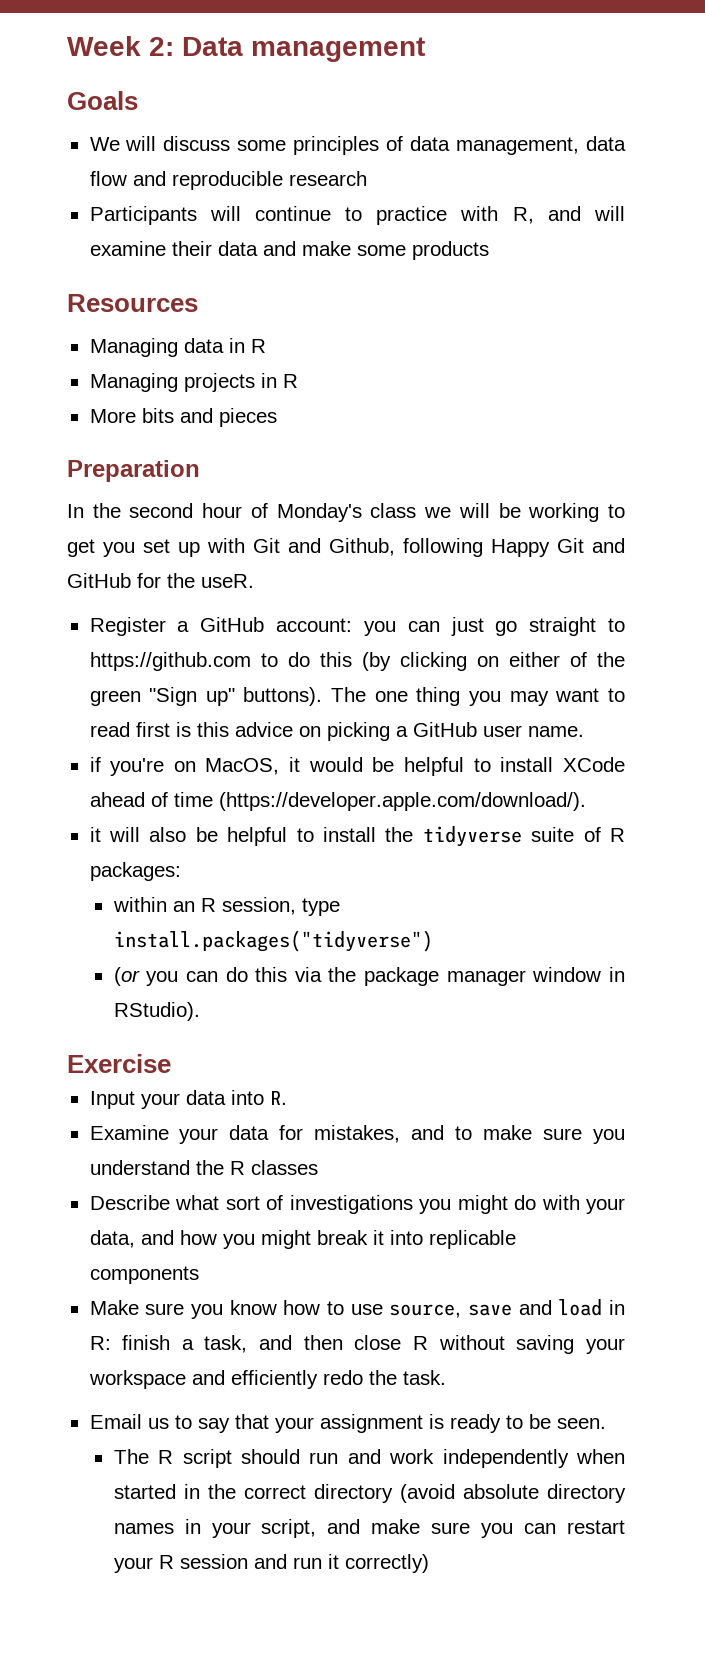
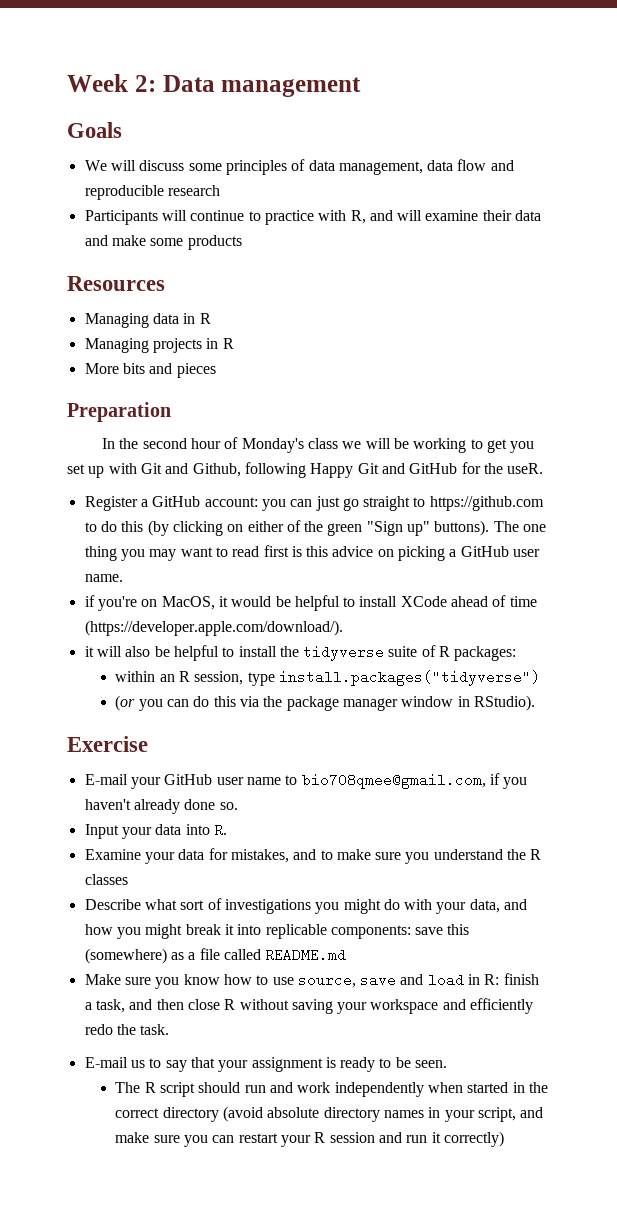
+ E-mail your GitHub user name to bio708qmee@gmail.com, if you haven't already done so.
- Describe what sort of investigations you might do with your data, and how you might break it into replicable components
+ Describe what sort of investigations you might do with your data, and how you might break it into replicable components: save this (somewhere) as a file called README.md
- Email us to say that your assignment is ready to be seen.
+ E-mail us to say that your assignment is ready to be seen.

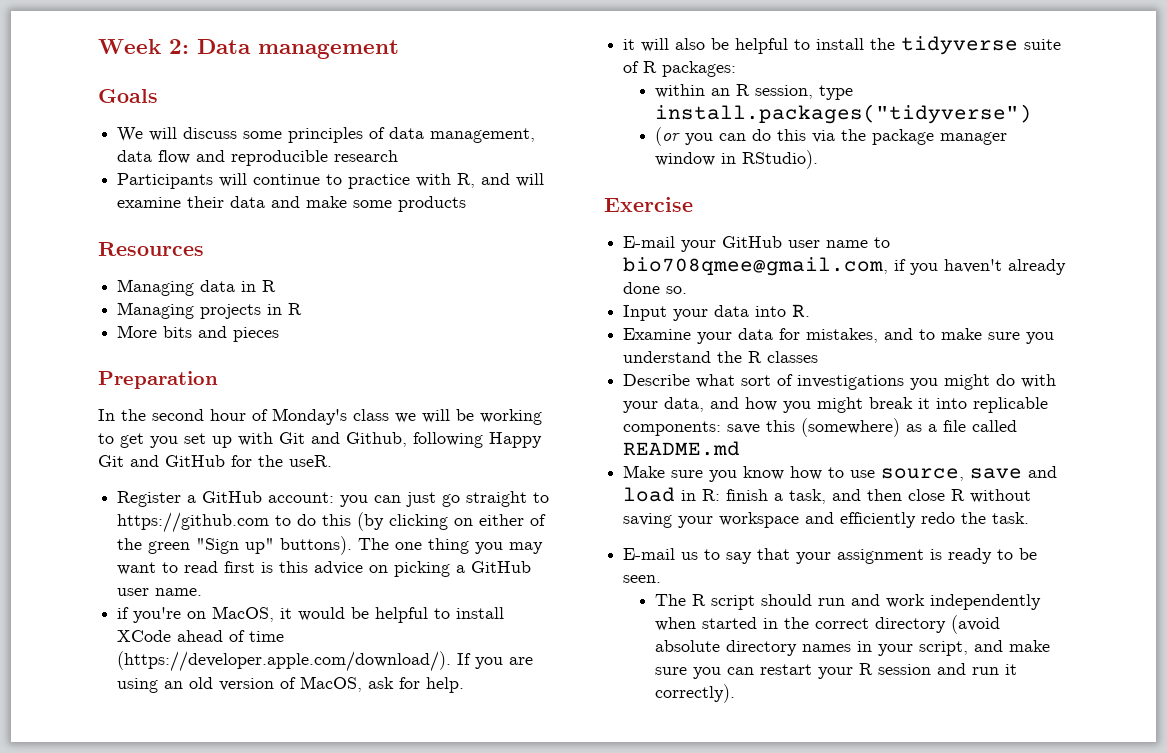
- if you're on MacOS, it would be helpful to install XCode ahead of time (https://developer.apple.com/download/).
+ if you're on MacOS, it would be helpful to install XCode ahead of time (https://developer.apple.com/download/). If you are using an old version of MacOS, ask for help.
- The R script should run and work independently when started in the correct directory (avoid absolute directory names in your script, and make sure you can restart your R session and run it correctly)
+ The R script should run and work independently when started in the correct directory (avoid absolute directory names in your script, and make sure you can restart your R session and run it correctly).

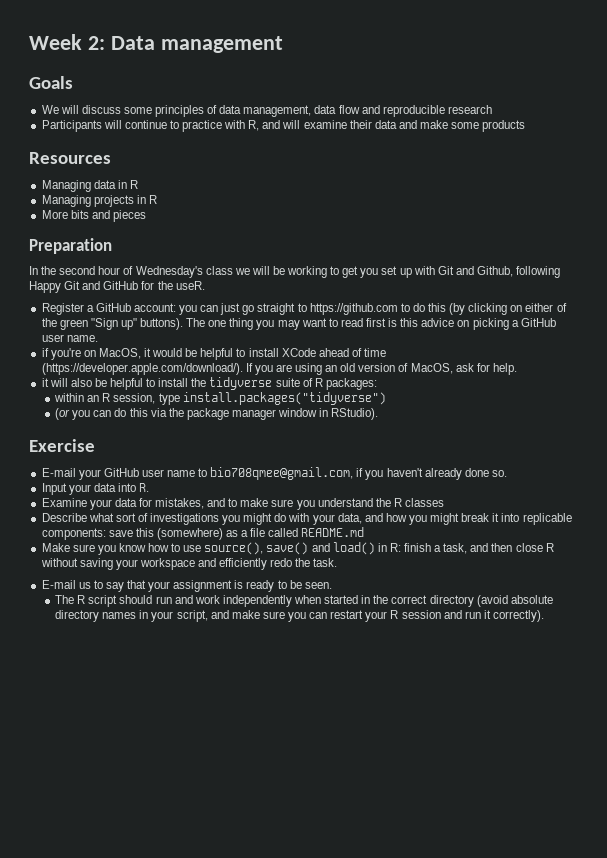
- In the second hour of Monday's class we will be working to get you set up with Git and Github, following Happy Git and GitHub for the useR.
+ In the second hour of Wednesday's class we will be working to get you set up with Git and Github, following Happy Git and GitHub for the useR.
- Make sure you know how to use source, save and load in R: finish a task, and then close R without saving your workspace and efficiently redo the task.
+ Make sure you know how to use source(), save() and load() in R: finish a task, and then close R without saving your workspace and efficiently redo the task.

